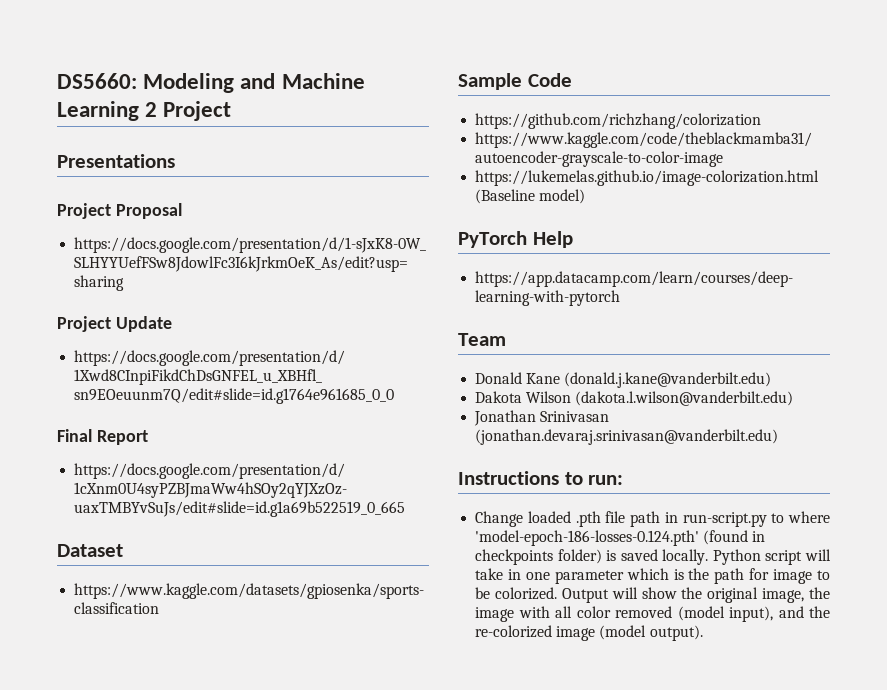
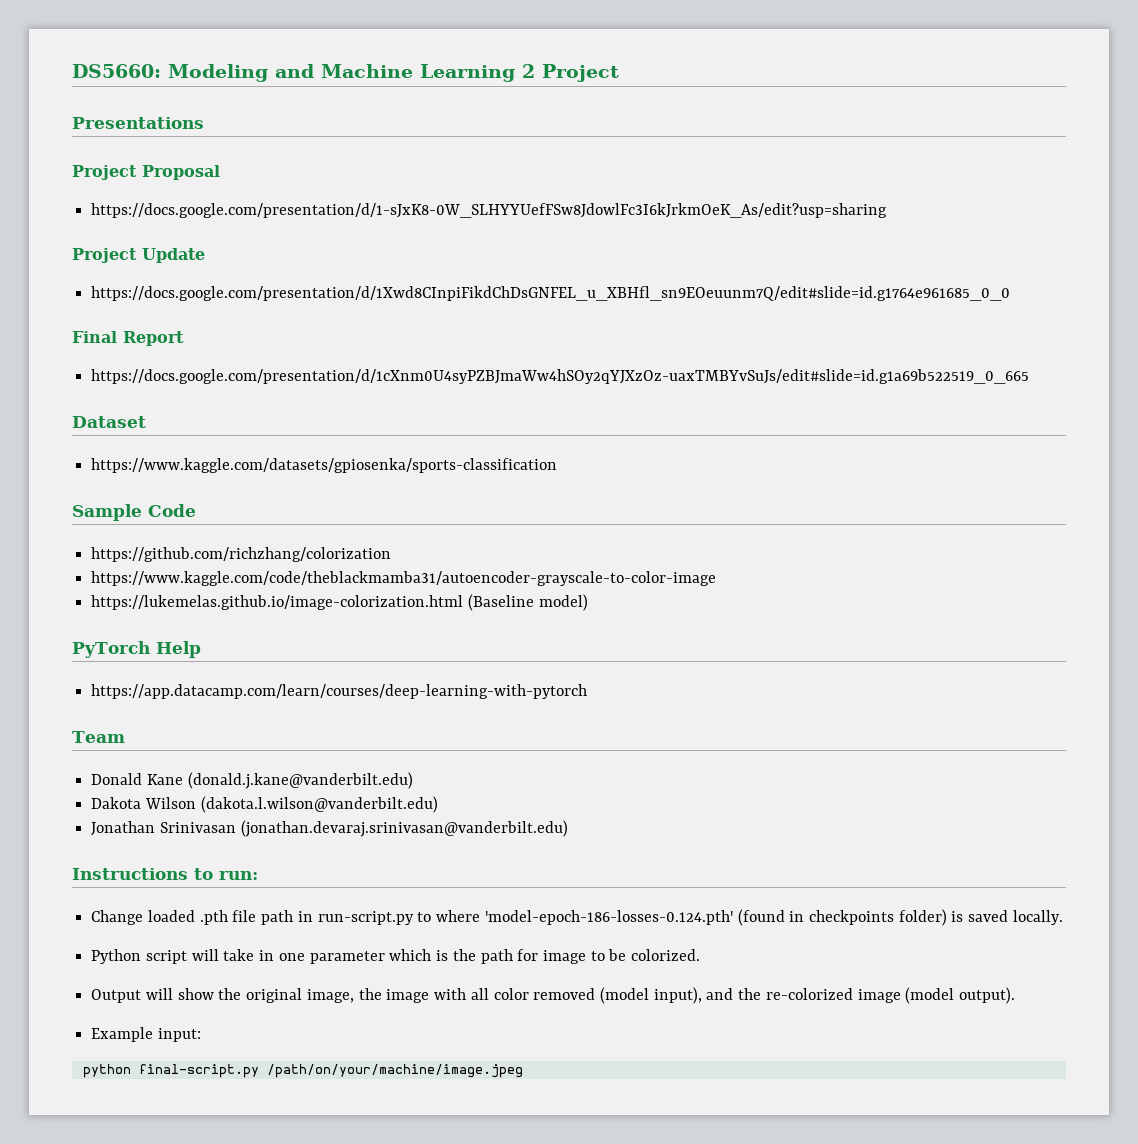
- Change loaded .pth file path in run-script.py to where 'model-epoch-186-losses-0.124.pth' (found in checkpoints folder) is saved locally. Python script will take in one parameter which is the path for image to be colorized. Output will show the original image, the image with all color removed (model input), and the re-colorized image (model output).
+ Change loaded .pth file path in run-script.py to where 'model-epoch-186-losses-0.124.pth' (found in checkpoints folder) is saved locally.
+ Python script will take in one parameter which is the path for image to be colorized.
+ Output will show the original image, the image with all color removed (model input), and the re-colorized image (model output).
+ Example input:
+ python final-script.py /path/on/your/machine/image.jpeg

